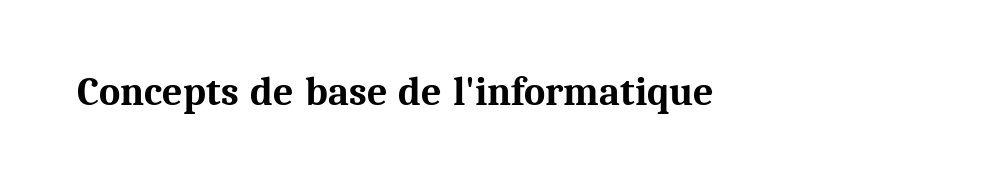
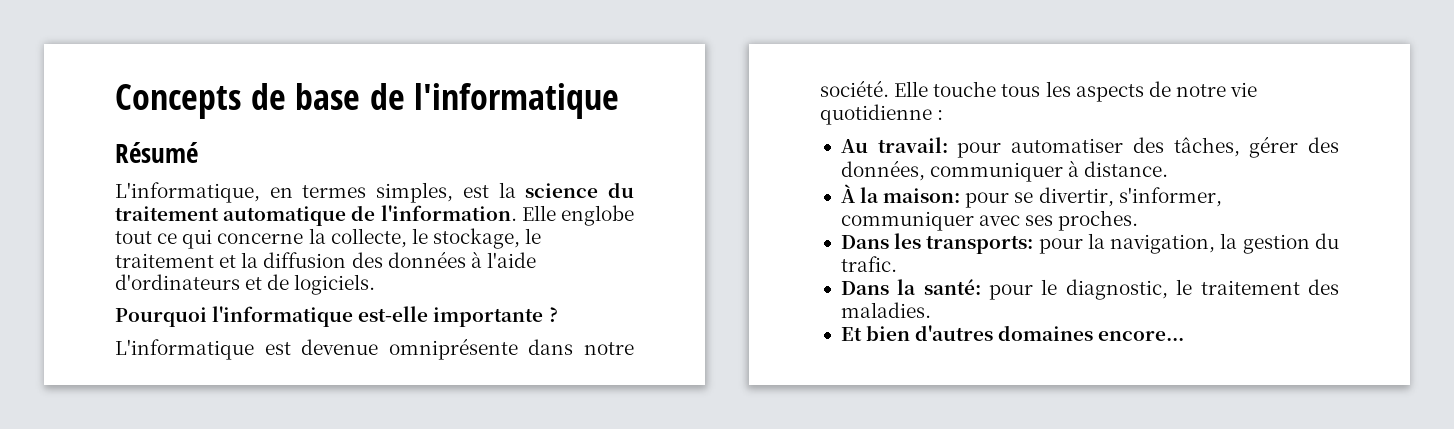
+ Résumé
+ L'informatique, en termes simples, est la science du traitement automatique de l'information. Elle englobe tout ce qui concerne la collecte, le stockage, le traitement et la diffusion des données à l'aide d'ordinateurs et de logiciels.
+ Pourquoi l'informatique est-elle importante ?
+ L'informatique est devenue omniprésente dans notre société. Elle touche tous les aspects de notre vie quotidienne :
+ Au travail: pour automatiser des tâches, gérer des données, communiquer à distance.
+ À la maison: pour se divertir, s'informer, communiquer avec ses proches.
+ Dans les transports: pour la navigation, la gestion du trafic.
+ Dans la santé: pour le diagnostic, le traitement des maladies.
+ Et bien d'autres domaines encore...

